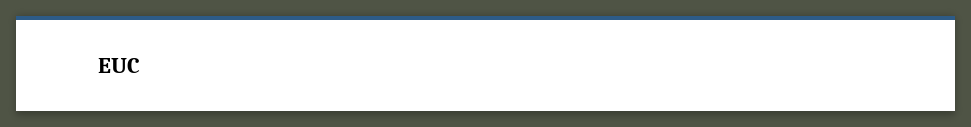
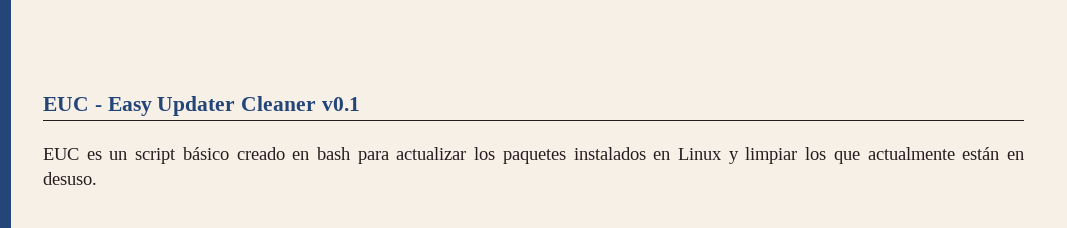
- EUC
+ EUC - Easy Updater Cleaner v0.1
+ EUC es un script básico creado en bash para actualizar los paquetes instalados en Linux y limpiar los que actualmente están en desuso.

